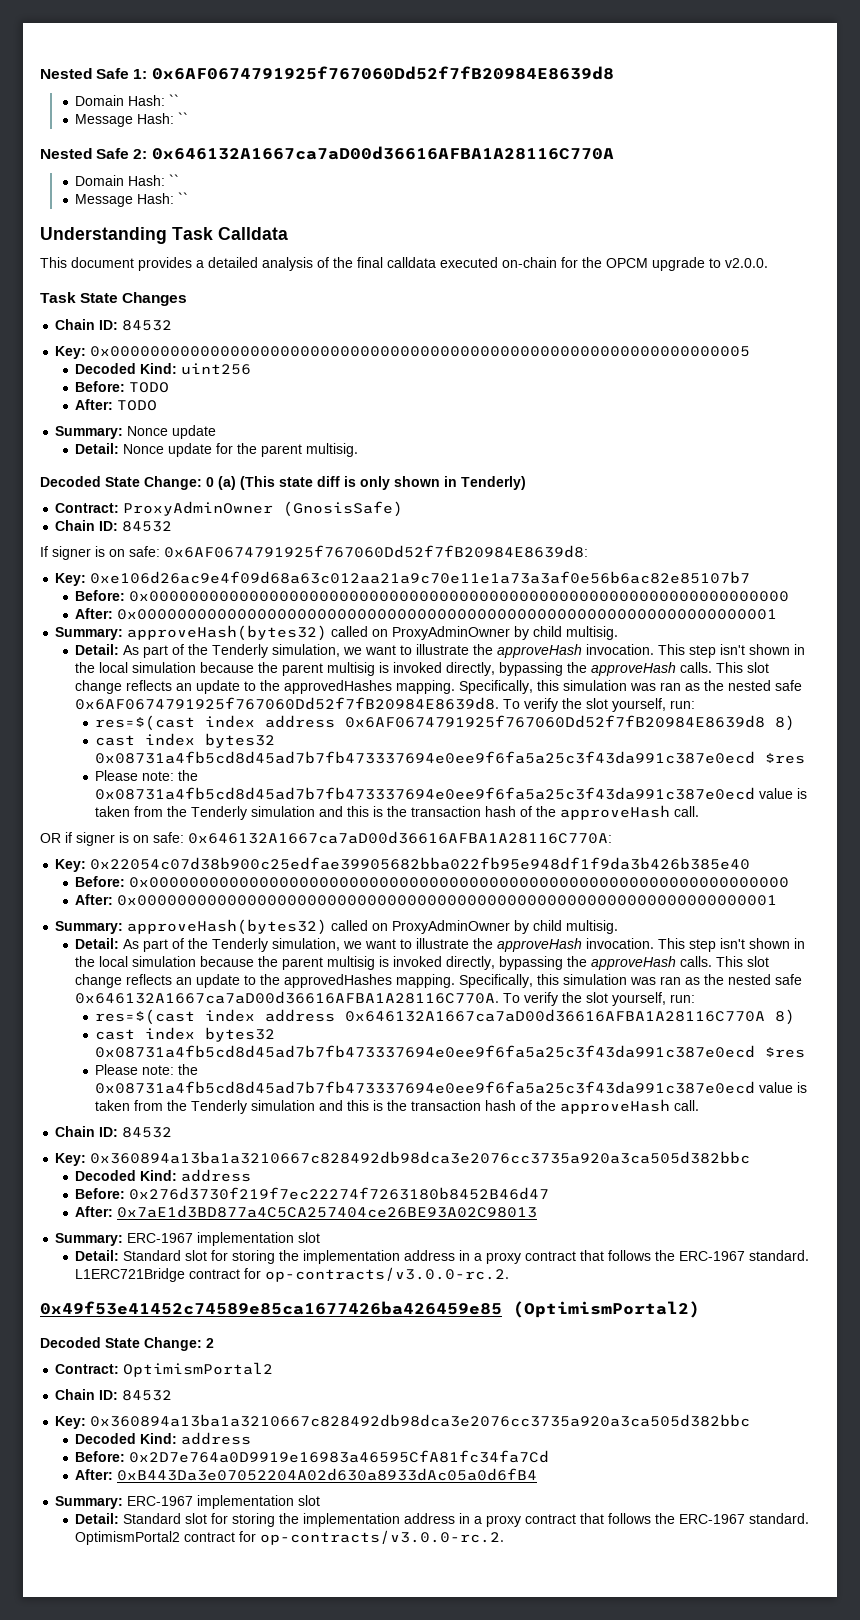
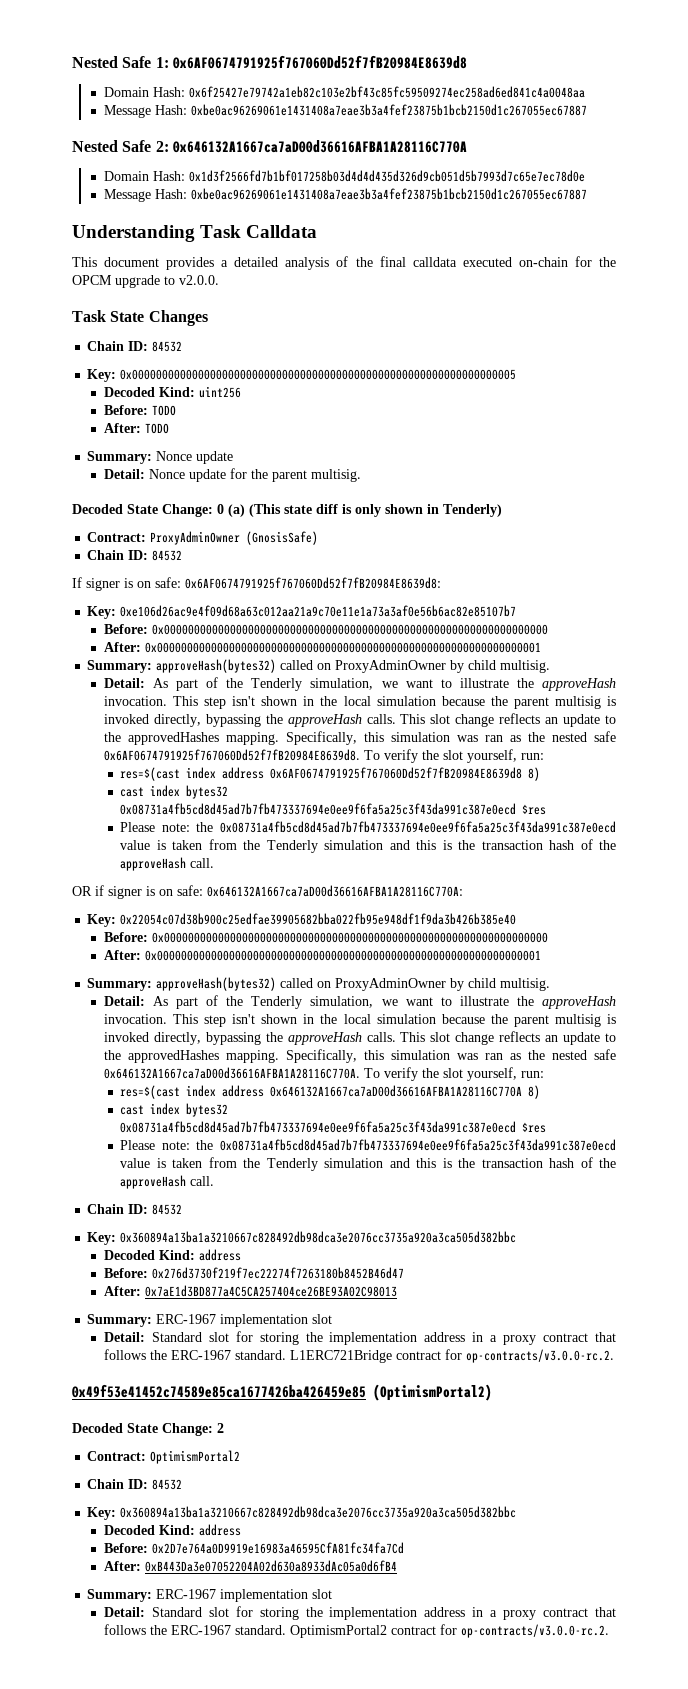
  Nested Safe 1: 0x6AF0674791925f767060Dd52f7fB20984E8639d8
- Domain Hash: ``
- Message Hash: ``
+ Domain Hash: 0x6f25427e79742a1eb82c103e2bf43c85fc59509274ec258ad6ed841c4a0048aa
+ Message Hash: 0xbe0ac96269061e1431408a7eae3b3a4fef23875b1bcb2150d1c267055ec67887
  Nested Safe 2: 0x646132A1667ca7aD00d36616AFBA1A28116C770A
- Domain Hash: ``
- Message Hash: ``
+ Domain Hash: 0x1d3f2566fd7b1bf017258b03d4d4d435d326d9cb051d5b7993d7c65e7ec78d0e
+ Message Hash: 0xbe0ac96269061e1431408a7eae3b3a4fef23875b1bcb2150d1c267055ec67887

